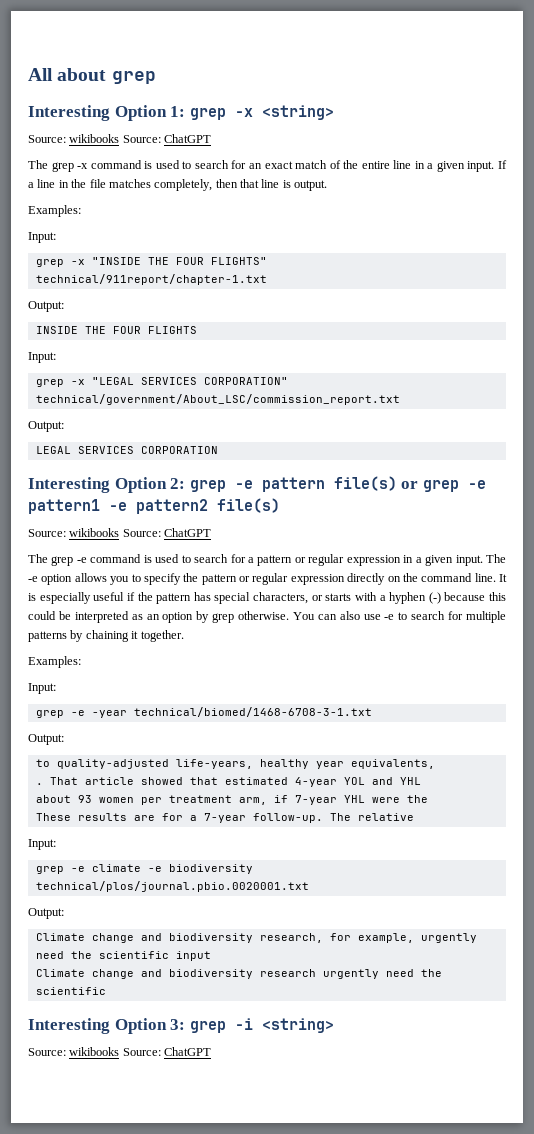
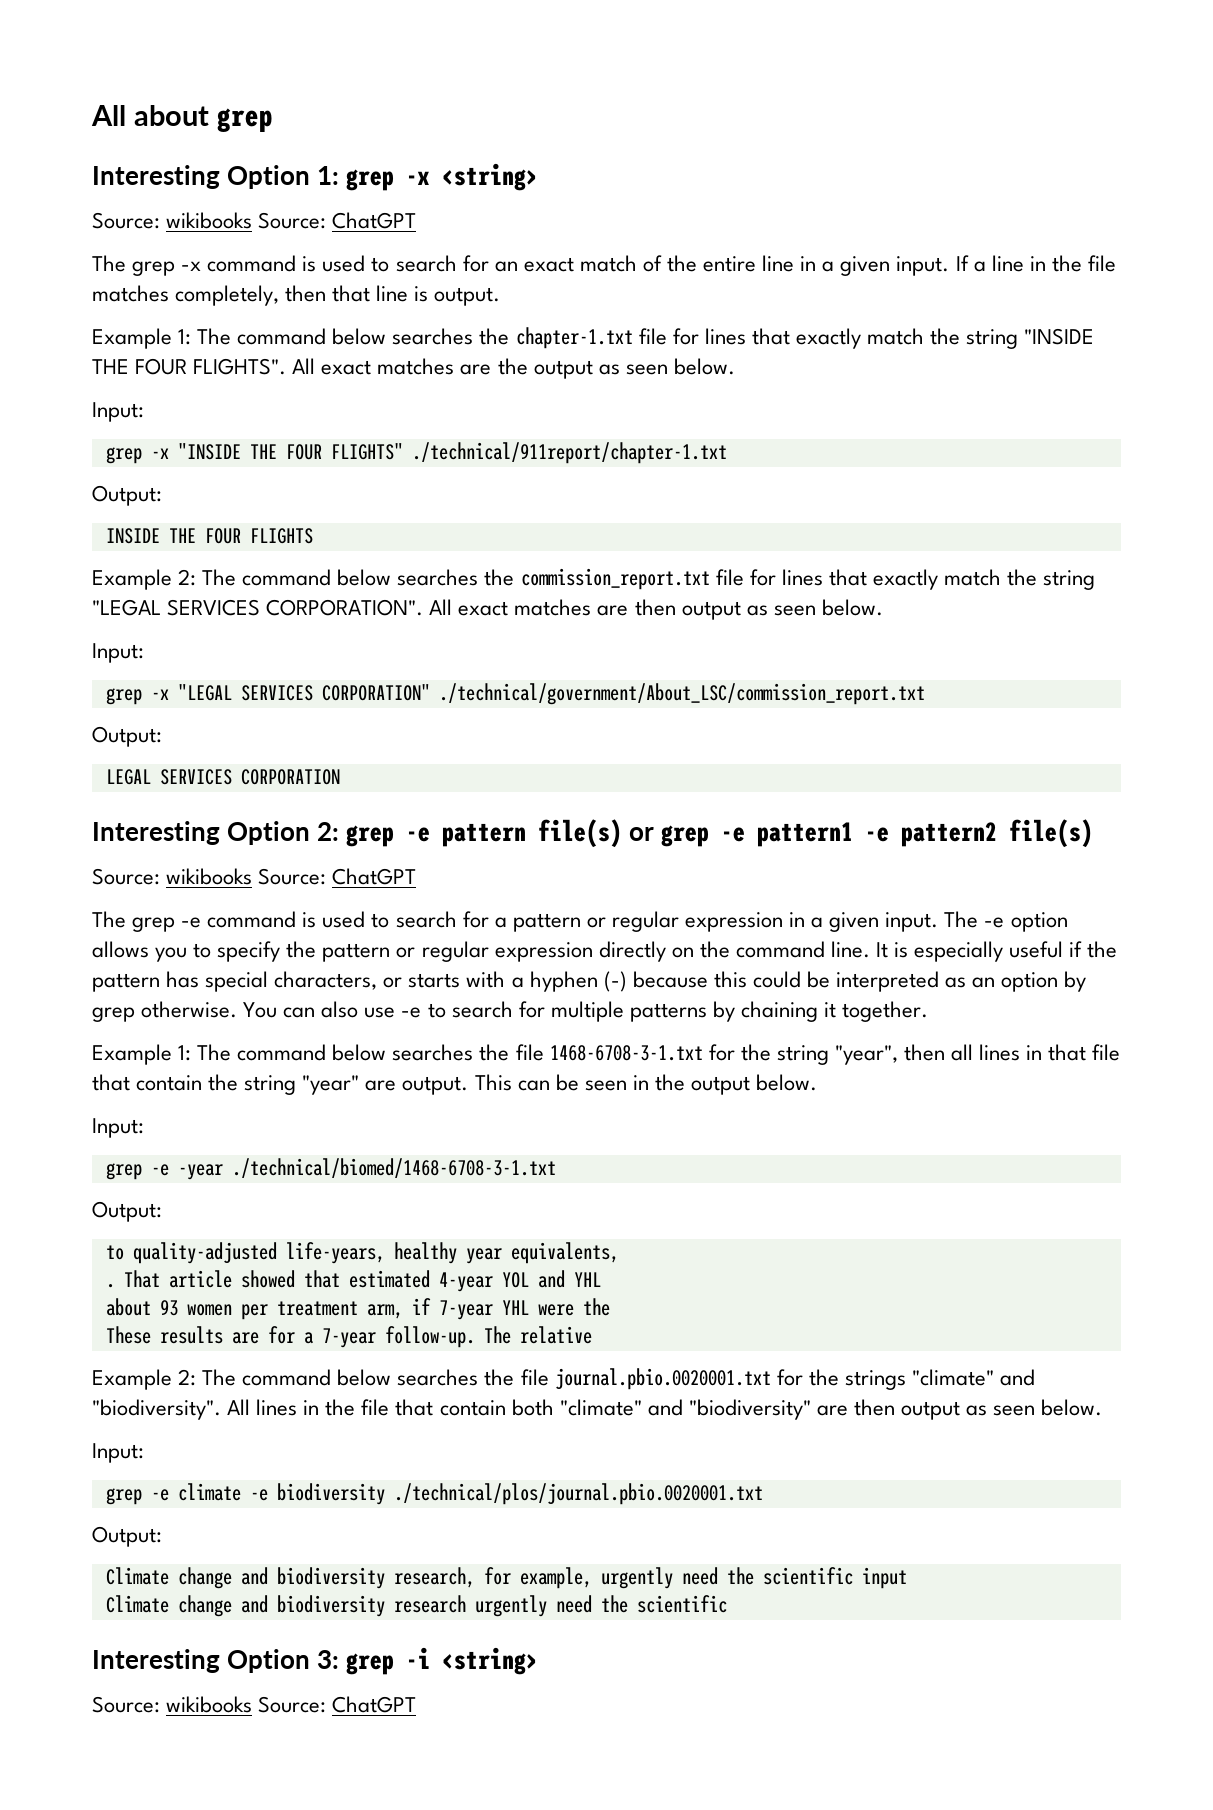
  If a line in the file matches completely, then that line is output.
- Examples:
+ Example 1: The command below searches the chapter-1.txt file for lines that exactly match the string "INSIDE THE FOUR FLIGHTS". All exact matches are the output as seen below.
- grep -x "INSIDE THE FOUR FLIGHTS" technical/911report/chapter-1.txt
+ grep -x "INSIDE THE FOUR FLIGHTS" ./technical/911report/chapter-1.txt
+ Example 2: The command below searches the commission_report.txt file for lines that exactly match the string "LEGAL SERVICES CORPORATION". All exact matches are then output as seen below.
- grep -x "LEGAL SERVICES CORPORATION" technical/government/About_LSC/commission_report.txt
+ grep -x "LEGAL SERVICES CORPORATION" ./technical/government/About_LSC/commission_report.txt
  You can also use -e to search for multiple patterns by chaining it together.
- Examples:
+ Example 1: The command below searches the file 1468-6708-3-1.txt for the string "year", then all lines in that file that contain the string "year" are output. This can be seen in the output below.
- grep -e -year technical/biomed/1468-6708-3-1.txt
+ grep -e -year ./technical/biomed/1468-6708-3-1.txt
+ Example 2: The command below searches the file journal.pbio.0020001.txt for the strings "climate" and "biodiversity". All lines in the file that contain both "climate" and "biodiversity" are then output as seen below.
- grep -e climate -e biodiversity technical/plos/journal.pbio.0020001.txt
+ grep -e climate -e biodiversity ./technical/plos/journal.pbio.0020001.txt

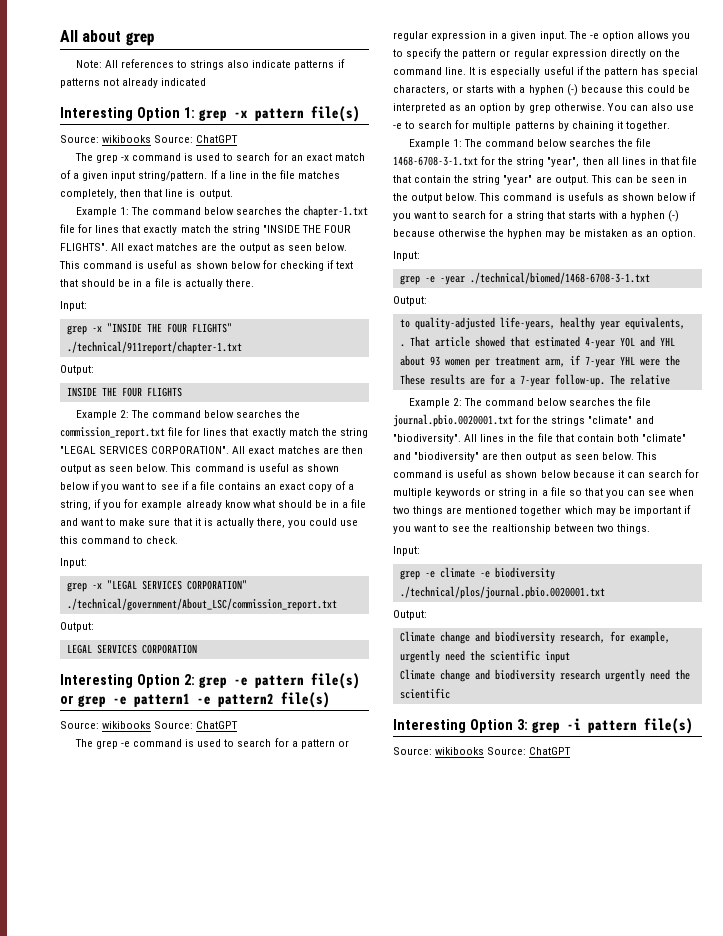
+ Note: All references to strings also indicate patterns if patterns not already indicated
- Interesting Option 1: grep -x <string>
+ Interesting Option 1: grep -x pattern file(s)
- The grep -x command is used to search for an exact match of the entire line in a given input.
+ The grep -x command is used to search for an exact match of a given input string/pattern.
+ This command is useful as shown below for checking if text that should be in a file is actually there.
+ This command is useful as shown below if you want to see if a file contains an exact copy of a string, if you for example already know what should be in a file and want to make sure that it is actually there, you could use this command to check.
+ This command is usefuls as shown below if you want to search for a string that starts with a hyphen (-) because otherwise the hyphen may be mistaken as an option.
+ This command is useful as shown below because it can search for multiple keywords or string in a file so that you can see when two things are mentioned together which may be important if you want to see the realtionship between two things.
- Interesting Option 3: grep -i <string>
+ Interesting Option 3: grep -i pattern file(s)

